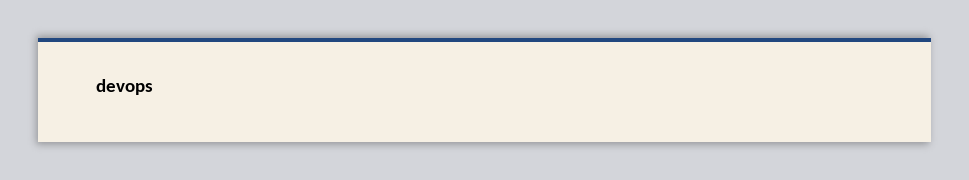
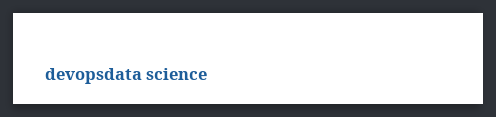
- devops
+ devopsdata science

